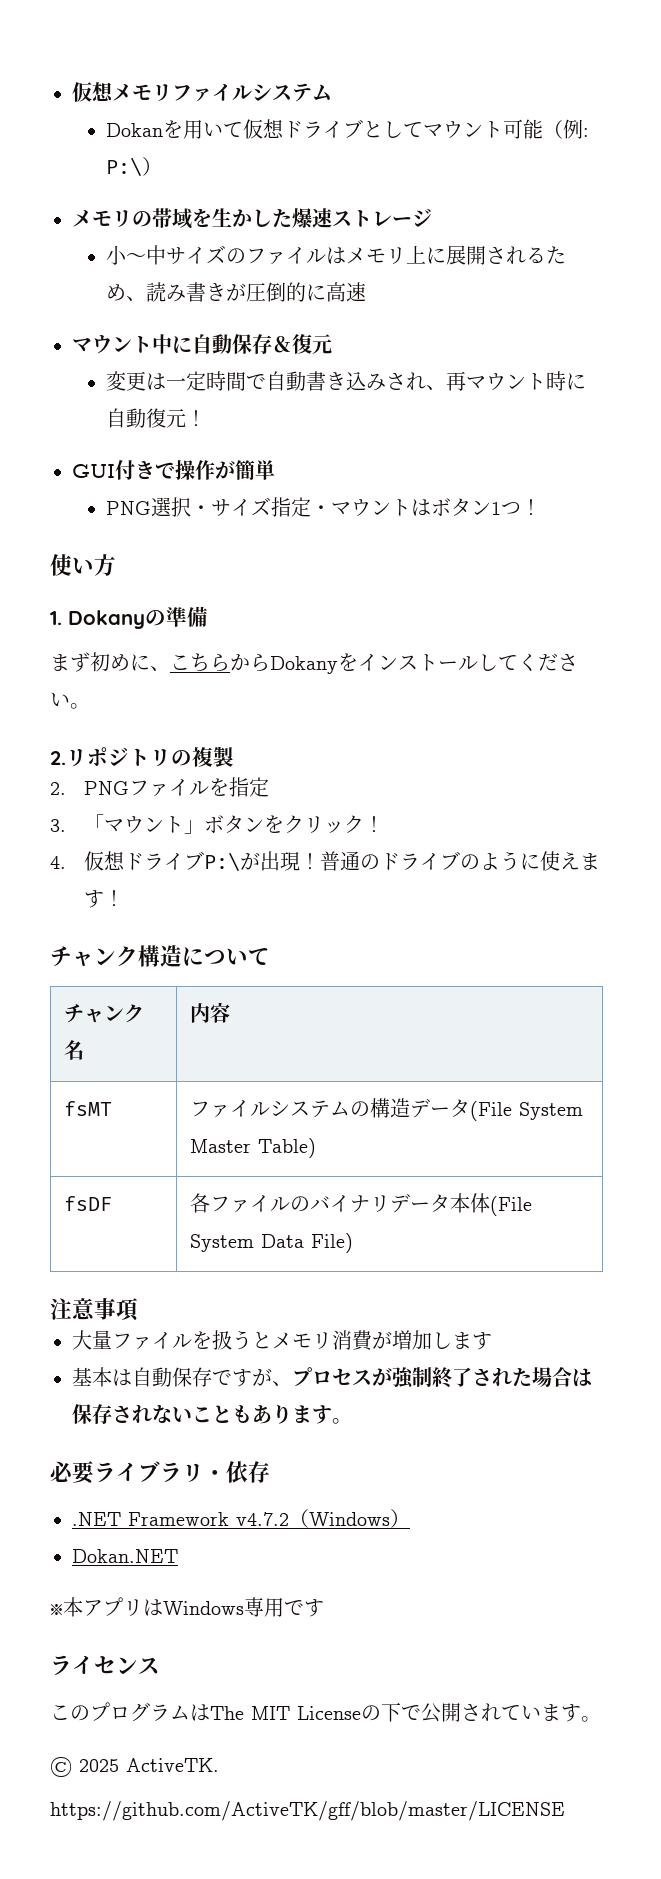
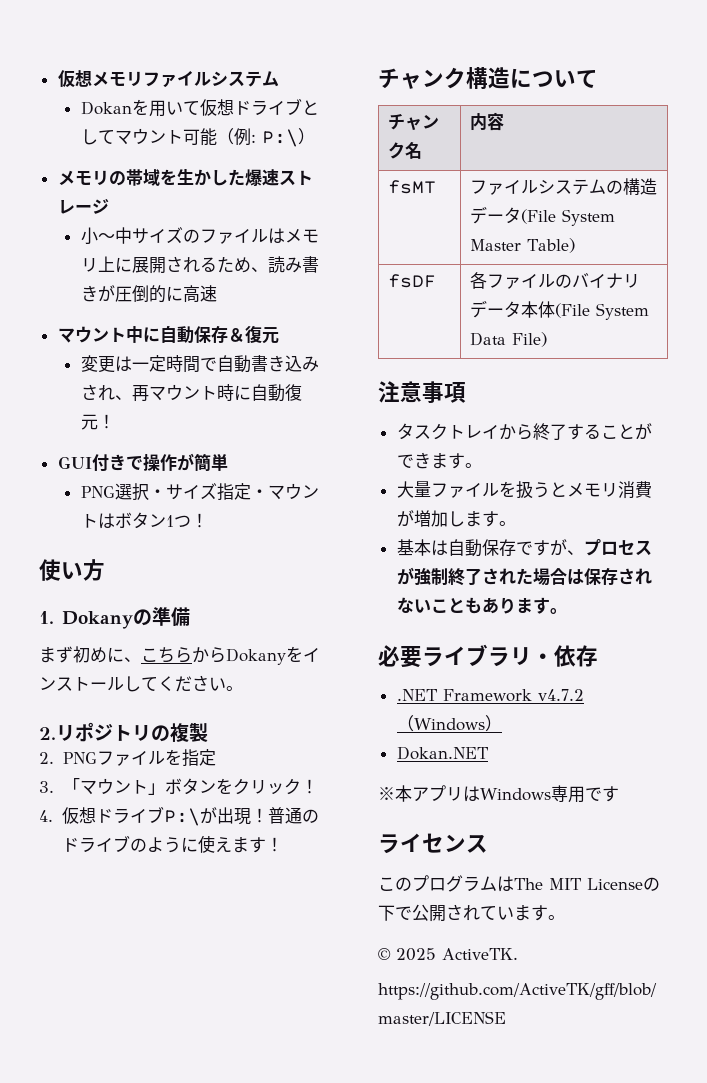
+ タスクトレイから終了することができます。
- 大量ファイルを扱うとメモリ消費が増加します
+ 大量ファイルを扱うとメモリ消費が増加します。

